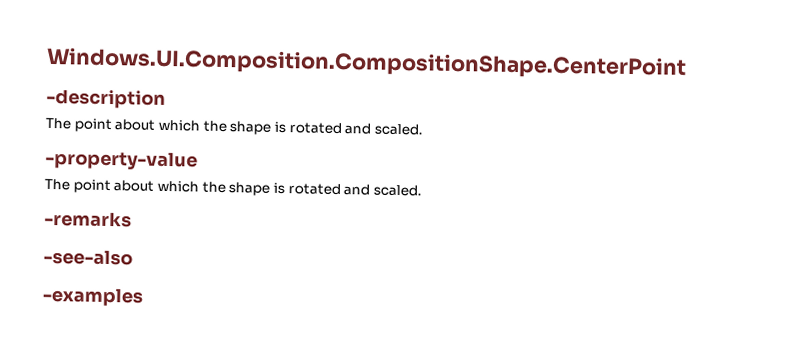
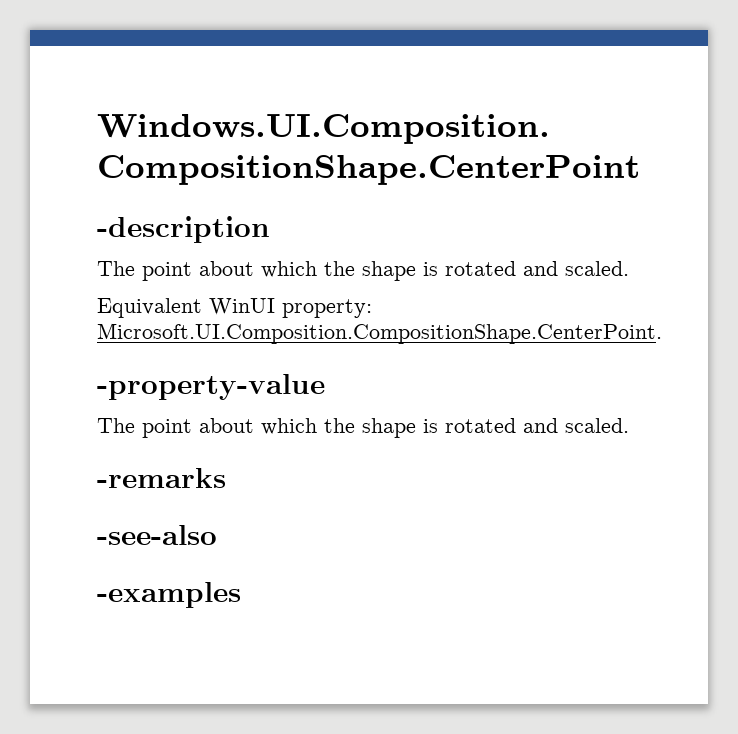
+ Equivalent WinUI property: Microsoft.UI.Composition.CompositionShape.CenterPoint.

